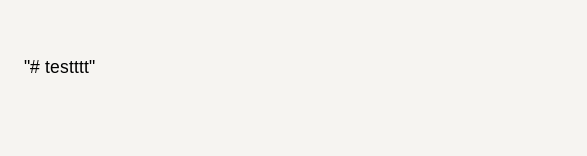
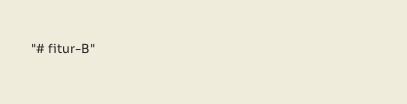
- "# testttt"
+ "# fitur-B"

